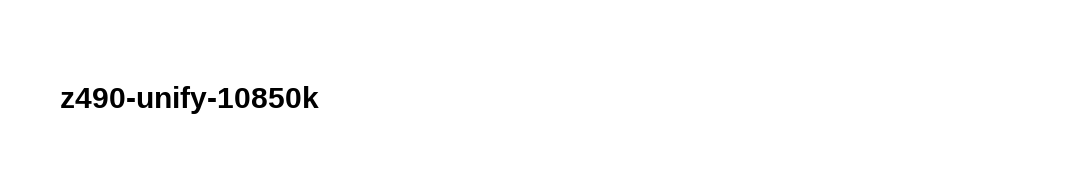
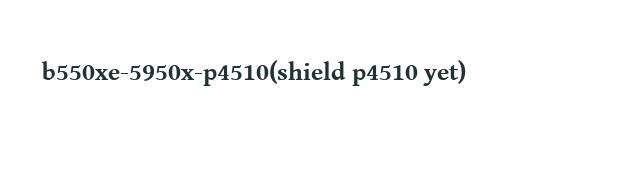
- z490-unify-10850k
+ b550xe-5950x-p4510(shield p4510 yet)

